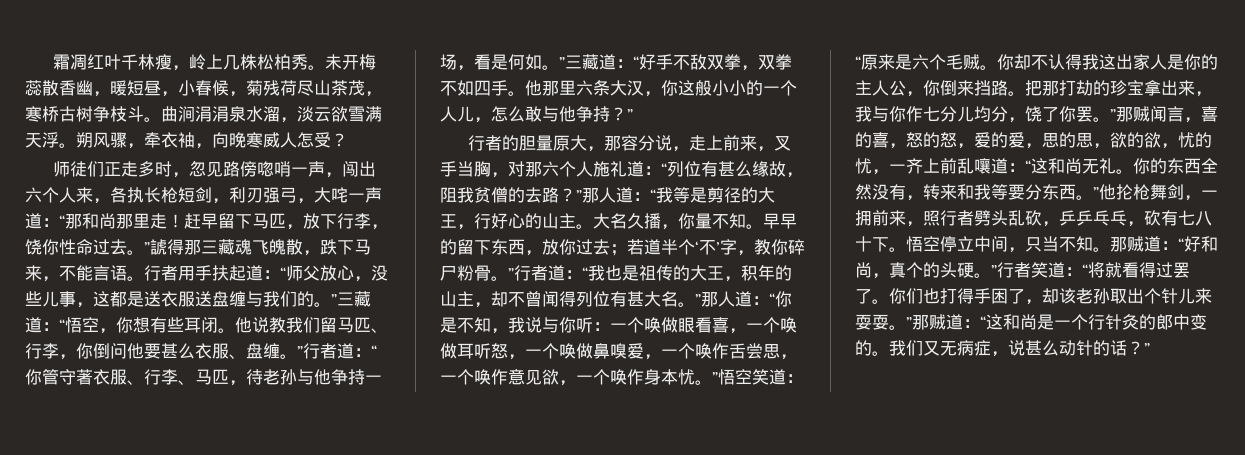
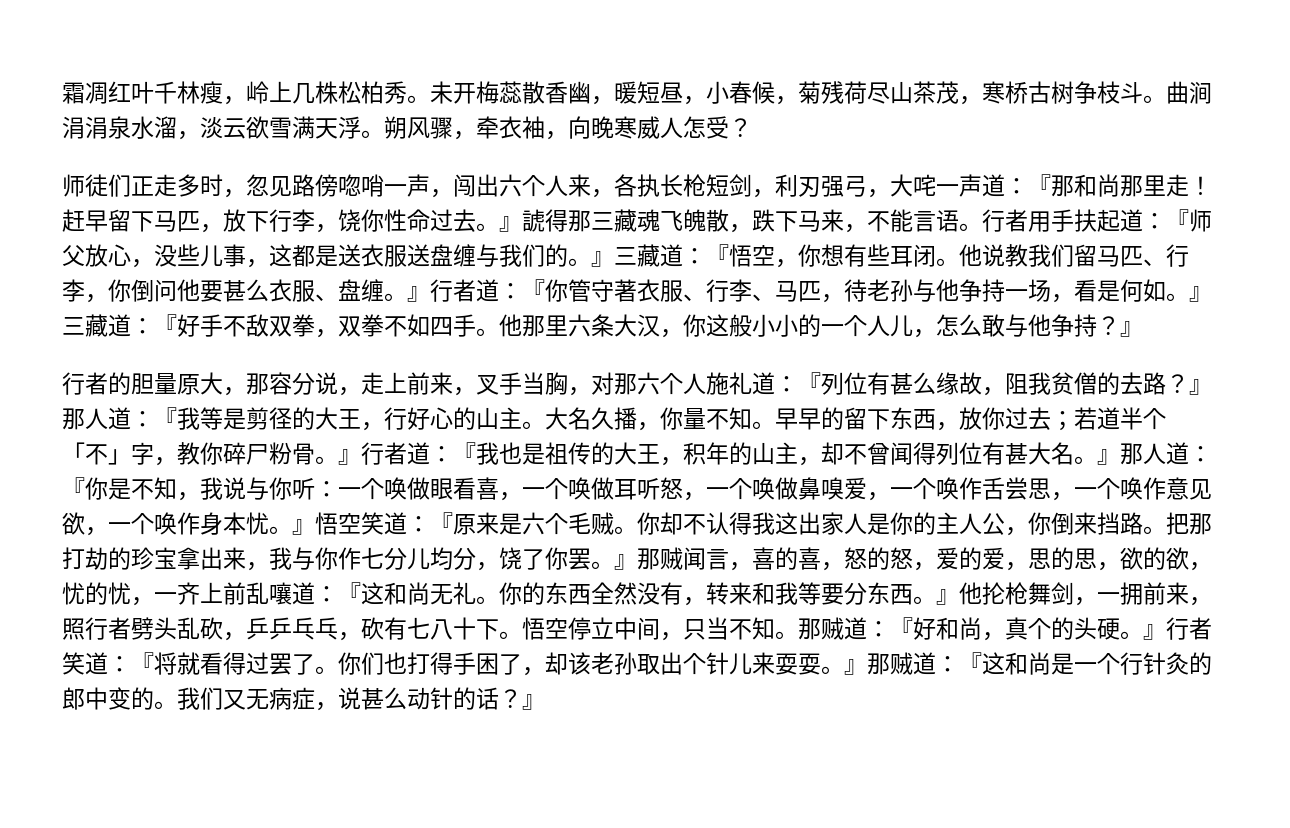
- 师徒们正走多时，忽见路傍唿哨一声，闯出六个人来，各执长枪短剑，利刃强弓，大咤一声道：“那和尚那里走！
+ 师徒们正走多时，忽见路傍唿哨一声，闯出六个人来，各执长枪短剑，利刃强弓，大咤一声道：『那和尚那里走！
- 赶早留下马匹，放下行李，饶你性命过去。”諕得那三藏魂飞魄散，跌下马来，不能言语。
+ 赶早留下马匹，放下行李，饶你性命过去。』諕得那三藏魂飞魄散，跌下马来，不能言语。
- 行者用手扶起道：“师父放心，没些儿事，这都是送衣服送盘缠与我们的。”三藏道：“悟空，你想有些耳闭。
+ 行者用手扶起道：『师父放心，没些儿事，这都是送衣服送盘缠与我们的。』三藏道：『悟空，你想有些耳闭。
- 他说教我们留马匹、行李，你倒问他要甚么衣服、盘缠。”行者道：“你管守著衣服、行李、马匹，待老孙与他争持一场，看是何如。”三藏道：“好手不敌双拳，双拳不如四手。
+ 他说教我们留马匹、行李，你倒问他要甚么衣服、盘缠。』行者道：『你管守著衣服、行李、马匹，待老孙与他争持一场，看是何如。』三藏道：『好手不敌双拳，双拳不如四手。
- 他那里六条大汉，你这般小小的一个人儿，怎么敢与他争持？”
+ 他那里六条大汉，你这般小小的一个人儿，怎么敢与他争持？』
- 行者的胆量原大，那容分说，走上前来，叉手当胸，对那六个人施礼道：“列位有甚么缘故，阻我贫僧的去路？”那人道：“我等是剪径的大王，行好心的山主。
+ 行者的胆量原大，那容分说，走上前来，叉手当胸，对那六个人施礼道：『列位有甚么缘故，阻我贫僧的去路？』那人道：『我等是剪径的大王，行好心的山主。
- 若道半个‘不’字，教你碎尸粉骨。”行者道：“我也是祖传的大王，积年的山主，却不曾闻得列位有甚大名。”那人道：“你是不知，我说与你听：
+ 若道半个「不」字，教你碎尸粉骨。』行者道：『我也是祖传的大王，积年的山主，却不曾闻得列位有甚大名。』那人道：『你是不知，我说与你听：
- 一个唤做眼看喜，一个唤做耳听怒，一个唤做鼻嗅爱，一个唤作舌尝思，一个唤作意见欲，一个唤作身本忧。”悟空笑道：
+ 一个唤做眼看喜，一个唤做耳听怒，一个唤做鼻嗅爱，一个唤作舌尝思，一个唤作意见欲，一个唤作身本忧。』悟空笑道：
- “原来是六个毛贼。
+ 『原来是六个毛贼。
- 把那打劫的珍宝拿出来，我与你作七分儿均分，饶了你罢。”那贼闻言，喜的喜，怒的怒，爱的爱，思的思，欲的欲，忧的忧，一齐上前乱嚷道：“这和尚无礼。
+ 把那打劫的珍宝拿出来，我与你作七分儿均分，饶了你罢。』那贼闻言，喜的喜，怒的怒，爱的爱，思的思，欲的欲，忧的忧，一齐上前乱嚷道：『这和尚无礼。
- 你的东西全然没有，转来和我等要分东西。”他抡枪舞剑，一拥前来，照行者劈头乱砍，乒乒乓乓，砍有七八十下。
+ 你的东西全然没有，转来和我等要分东西。』他抡枪舞剑，一拥前来，照行者劈头乱砍，乒乒乓乓，砍有七八十下。
- 那贼道：“好和尚，真个的头硬。”行者笑道：“将就看得过罢了。
+ 那贼道：『好和尚，真个的头硬。』行者笑道：『将就看得过罢了。
- 你们也打得手困了，却该老孙取出个针儿来耍耍。”那贼道：“这和尚是一个行针灸的郎中变的。
+ 你们也打得手困了，却该老孙取出个针儿来耍耍。』那贼道：『这和尚是一个行针灸的郎中变的。
- 我们又无病症，说甚么动针的话？”
+ 我们又无病症，说甚么动针的话？』

